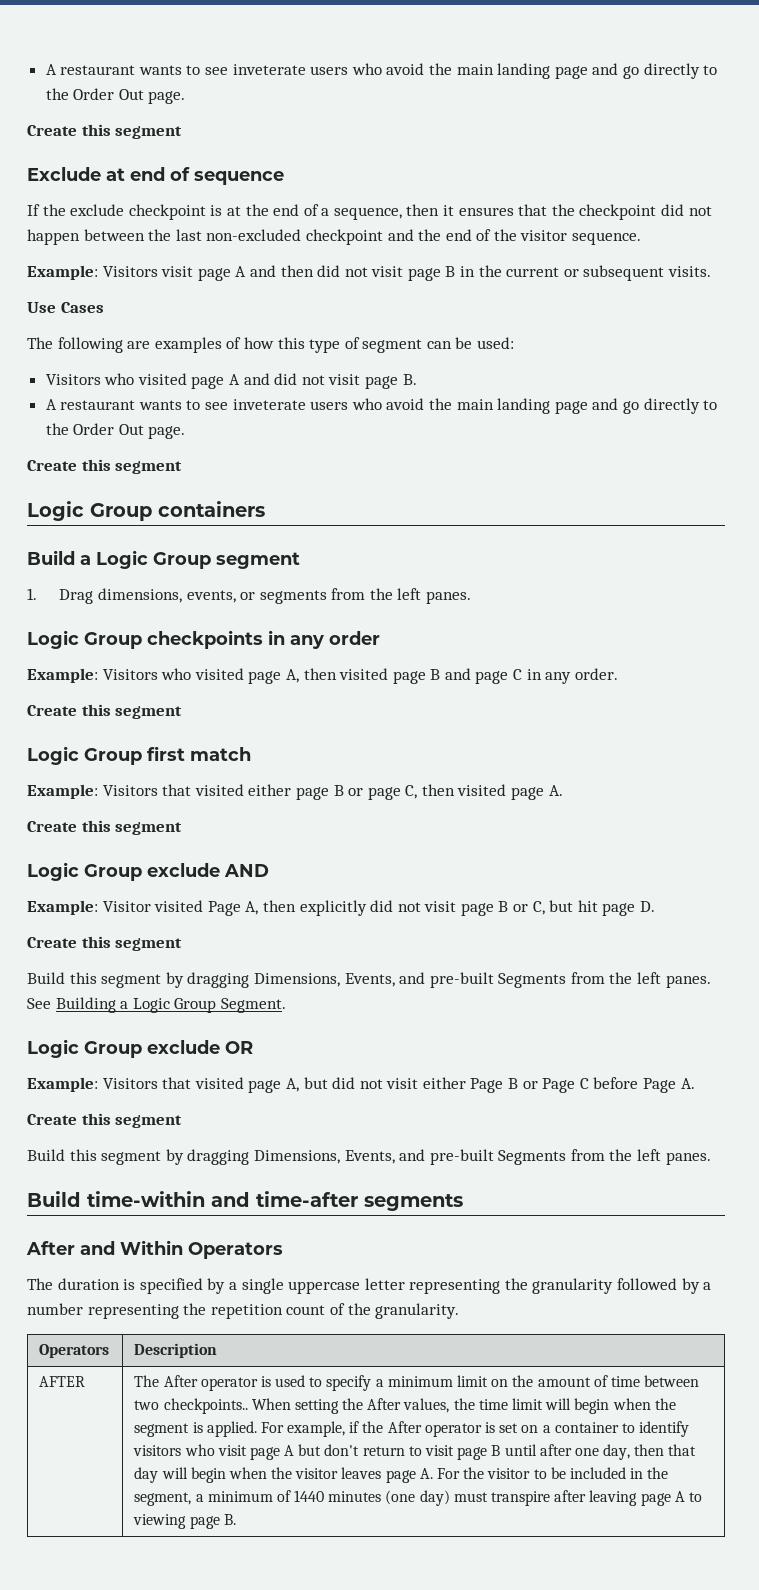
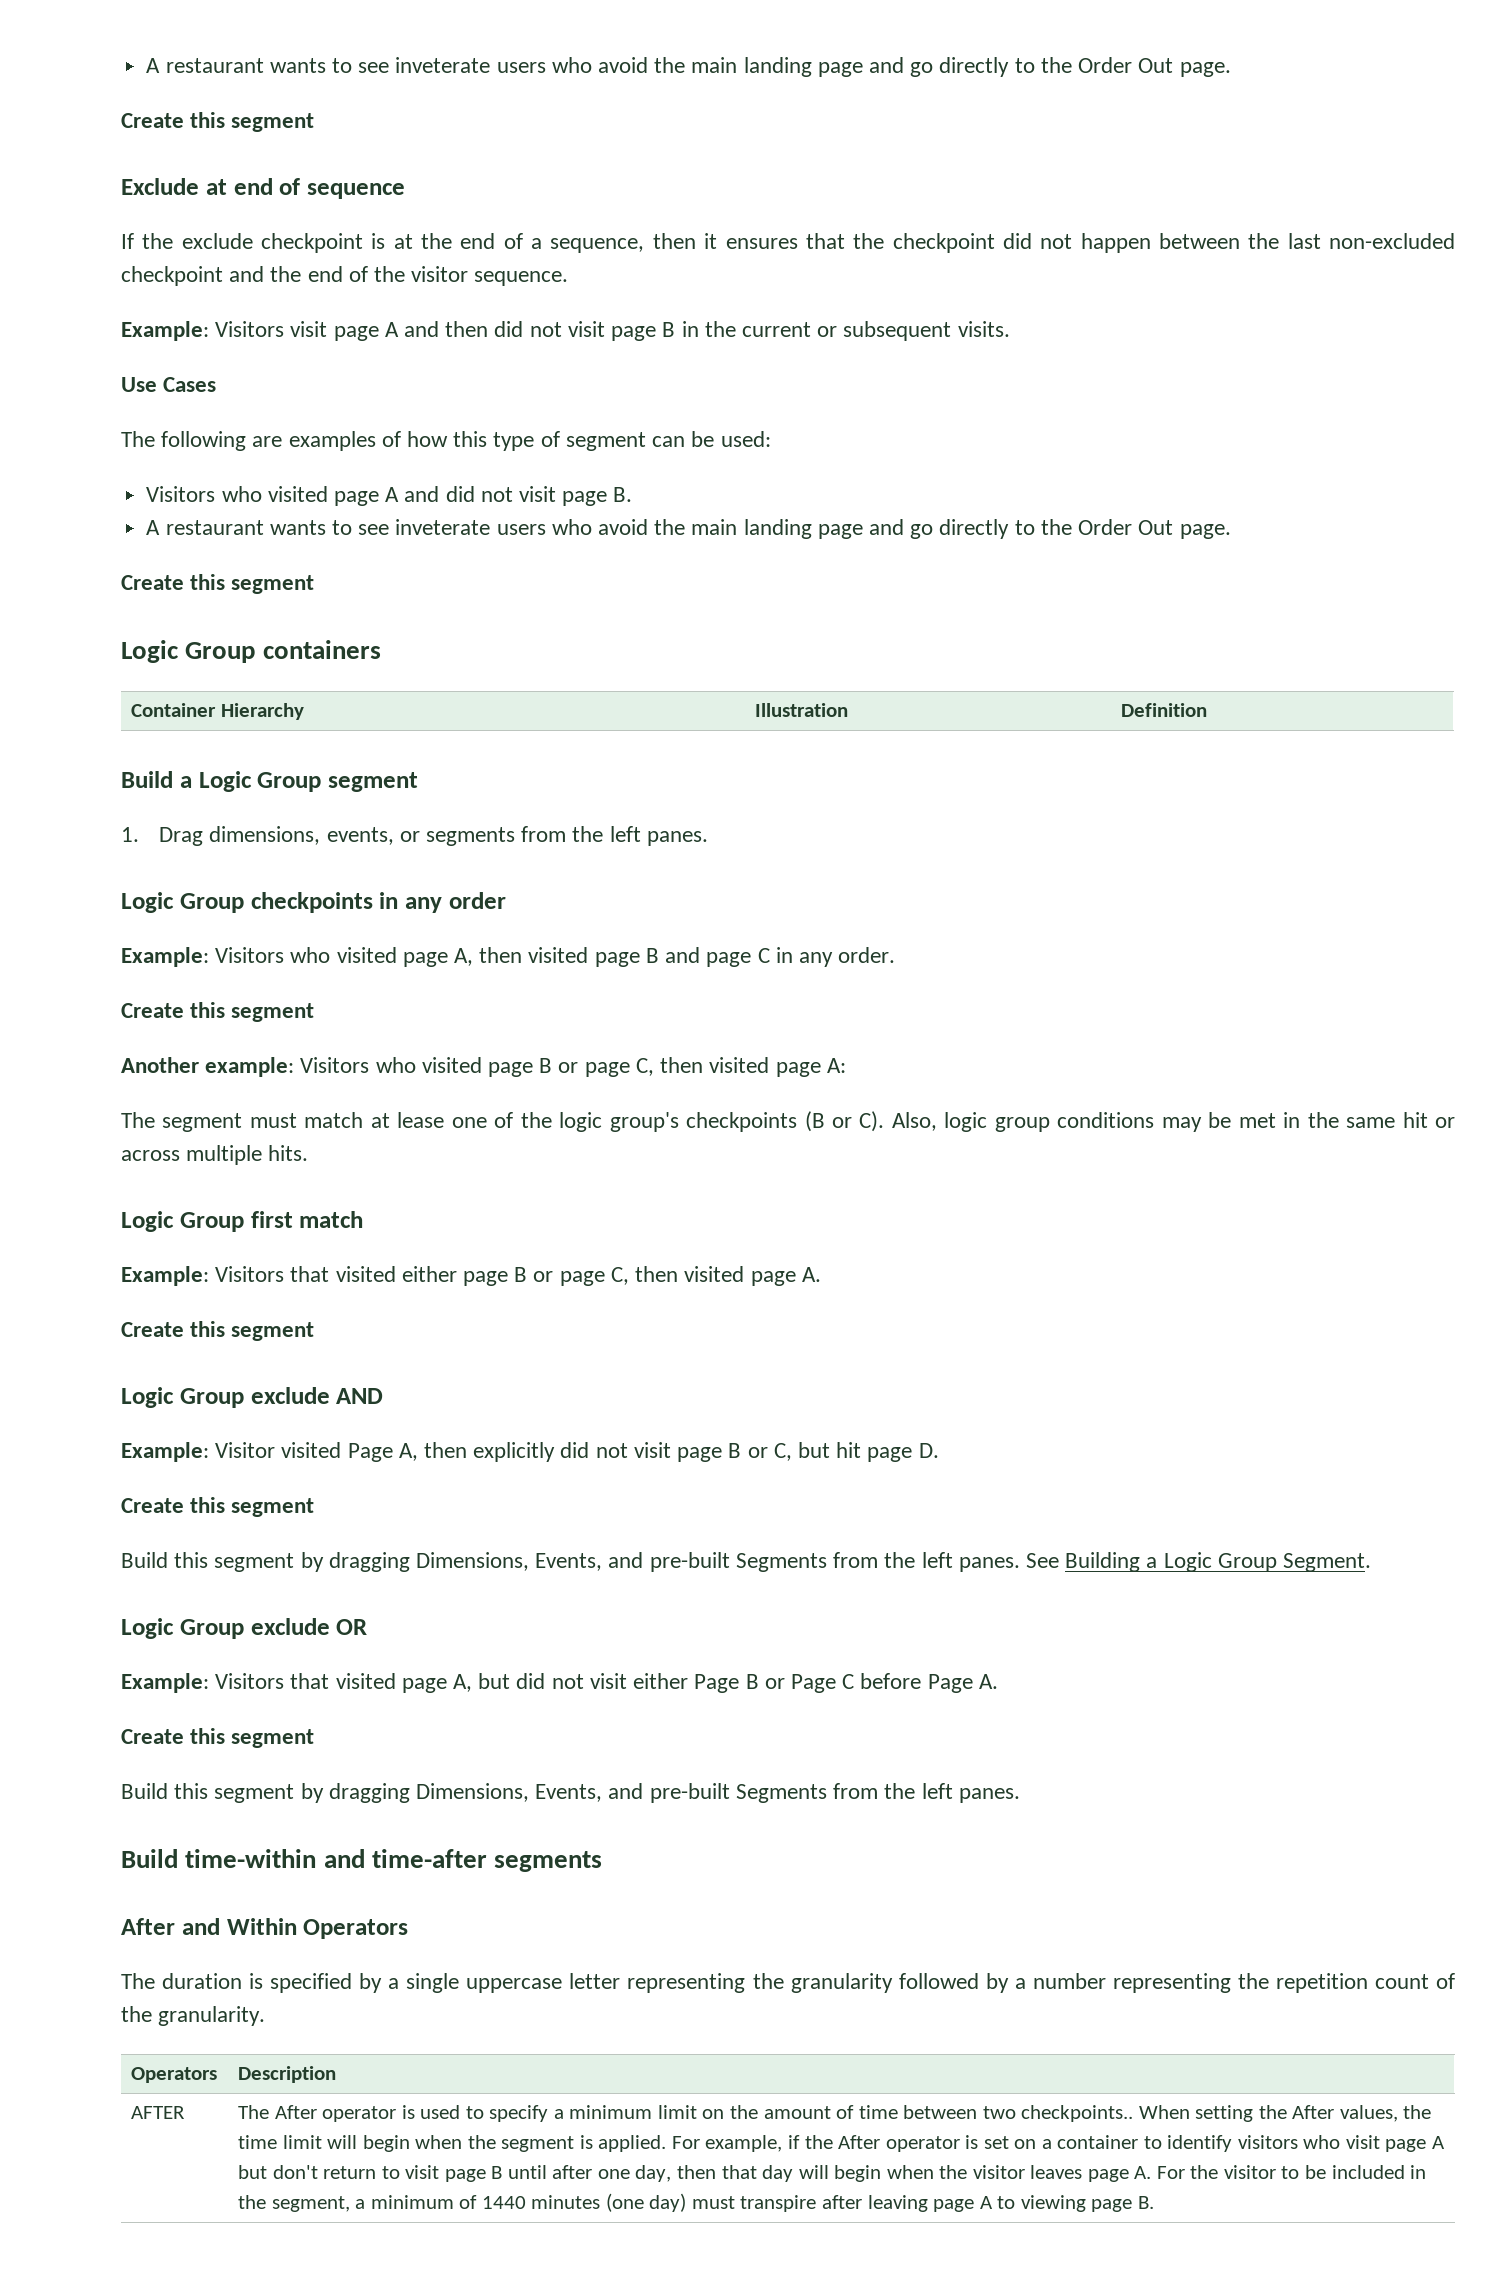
+ Container Hierarchy | Illustration | Definition
+ Another example: Visitors who visited page B or page C, then visited page A:
+ The segment must match at lease one of the logic group's checkpoints (B or C). Also, logic group conditions may be met in the same hit or across multiple hits.

